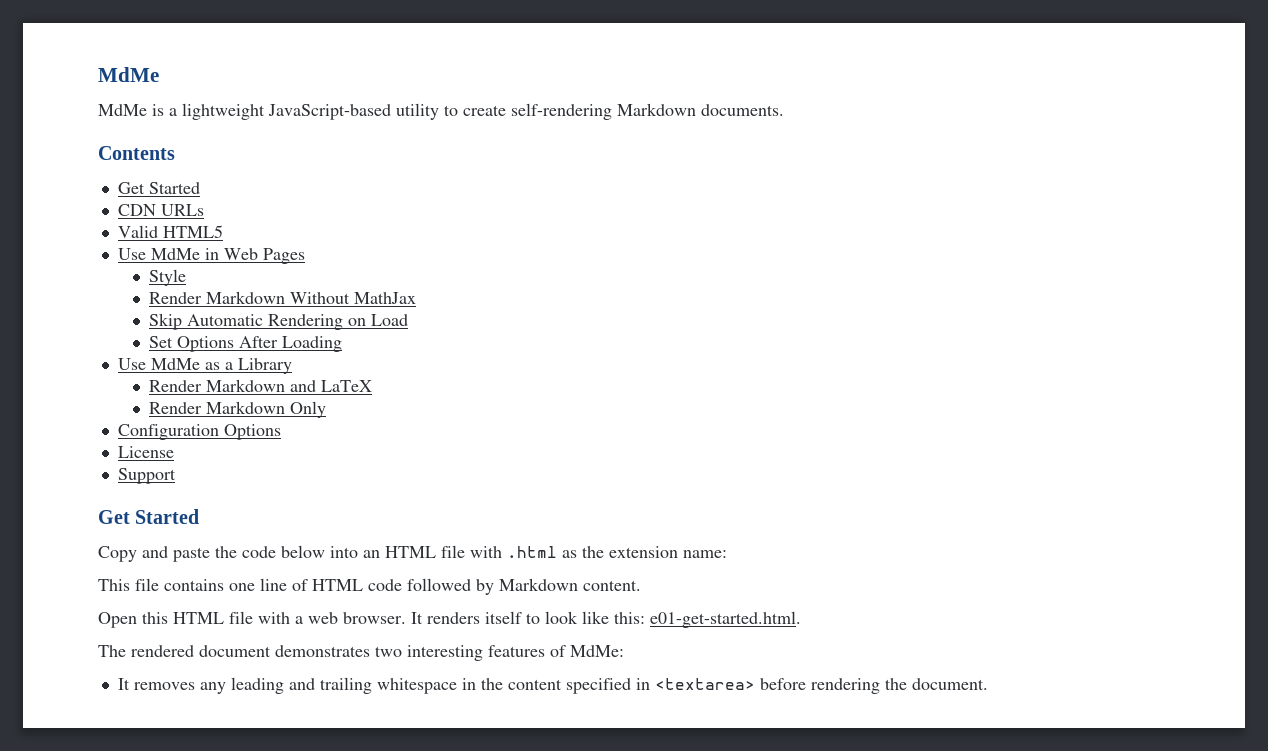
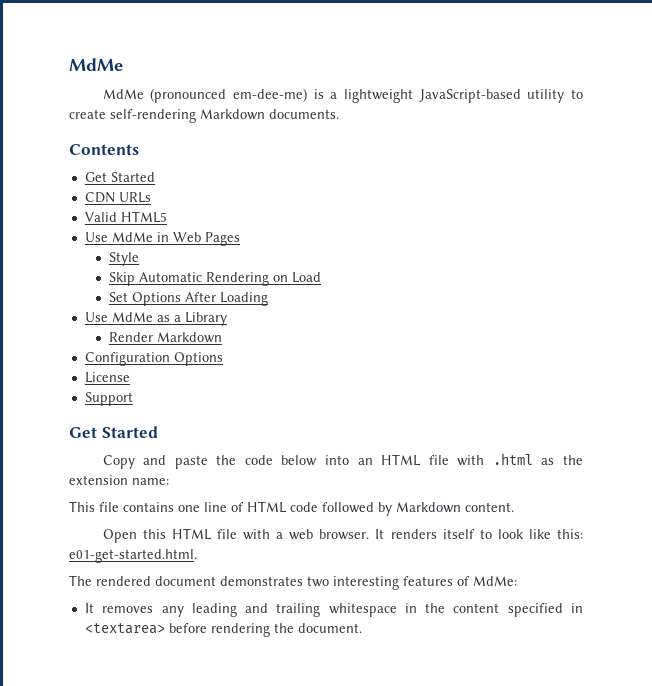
- MdMe is a lightweight JavaScript-based utility to create self-rendering Markdown documents.
+ MdMe (pronounced em-dee-me) is a lightweight JavaScript-based utility to create self-rendering Markdown documents.
- Render Markdown Without MathJax
- Render Markdown and LaTeX
- Render Markdown Only
+ Render Markdown

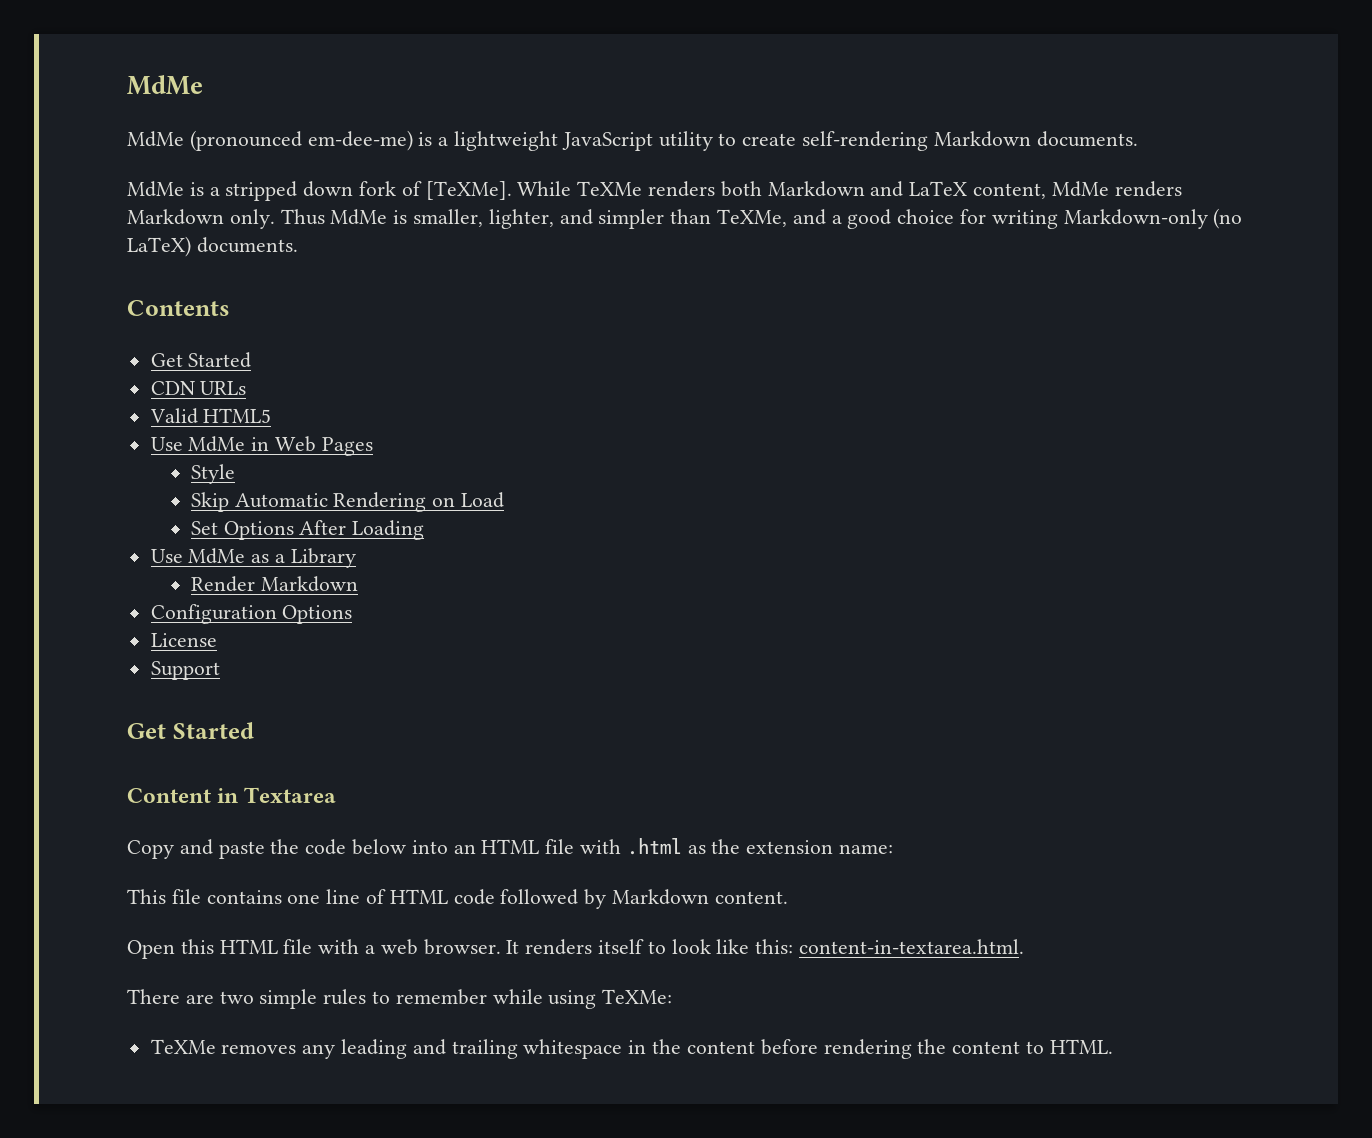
- MdMe (pronounced em-dee-me) is a lightweight JavaScript-based utility to create self-rendering Markdown documents.
+ MdMe (pronounced em-dee-me) is a lightweight JavaScript utility to create self-rendering Markdown documents.
+ MdMe is a stripped down fork of [TeXMe]. While TeXMe renders both Markdown and LaTeX content, MdMe renders Markdown only. Thus MdMe is smaller, lighter, and simpler than TeXMe, and a good choice for writing Markdown-only (no LaTeX) documents.
+ Content in Textarea
- It renders itself to look like this: e01-get-started.html.
- The rendered document demonstrates two interesting features of MdMe:
- It removes any leading and trailing whitespace in the content specified in <textarea> before rendering the document.
+ It renders itself to look like this: content-in-textarea.html.
+ There are two simple rules to remember while using TeXMe:
+ TeXMe removes any leading and trailing whitespace in the content before rendering the content to HTML.

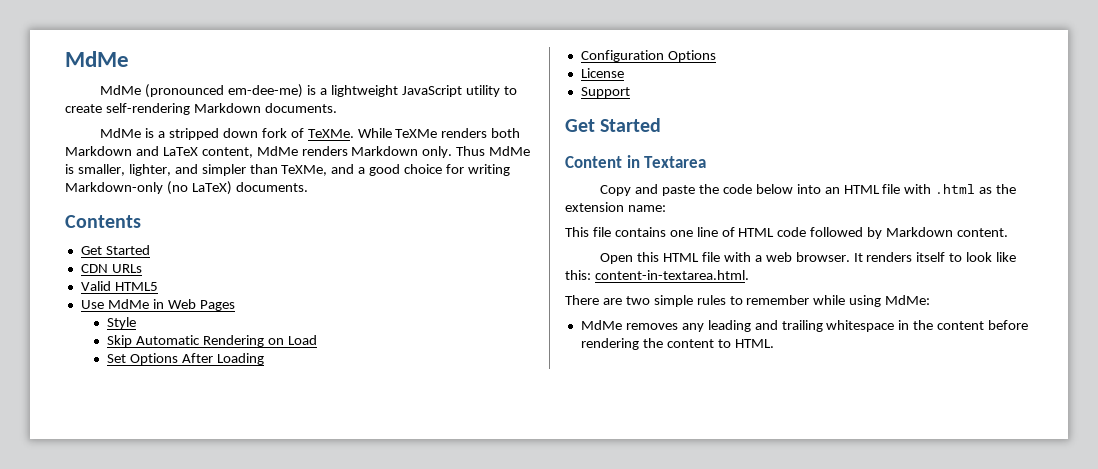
- MdMe is a stripped down fork of [TeXMe].
+ MdMe is a stripped down fork of TeXMe.
- Use MdMe as a Library
- Render Markdown
- There are two simple rules to remember while using TeXMe:
- TeXMe removes any leading and trailing whitespace in the content before rendering the content to HTML.
+ There are two simple rules to remember while using MdMe:
+ MdMe removes any leading and trailing whitespace in the content before rendering the content to HTML.

